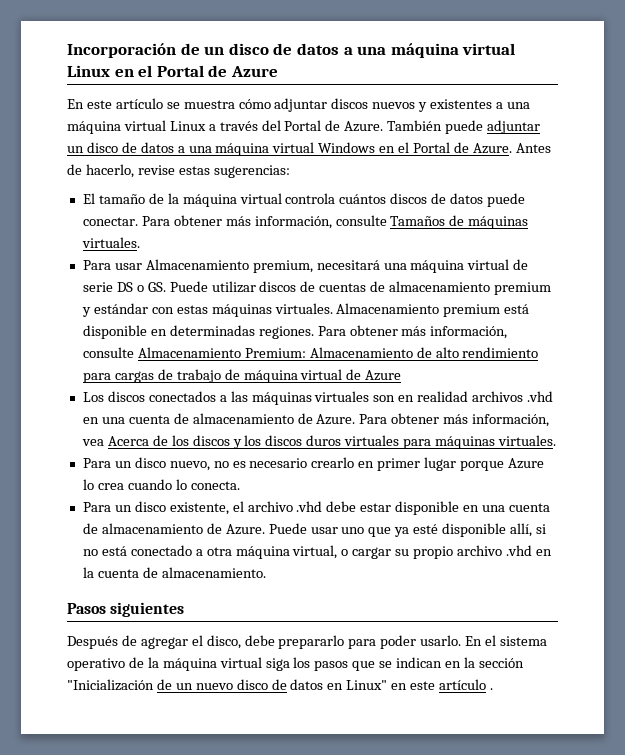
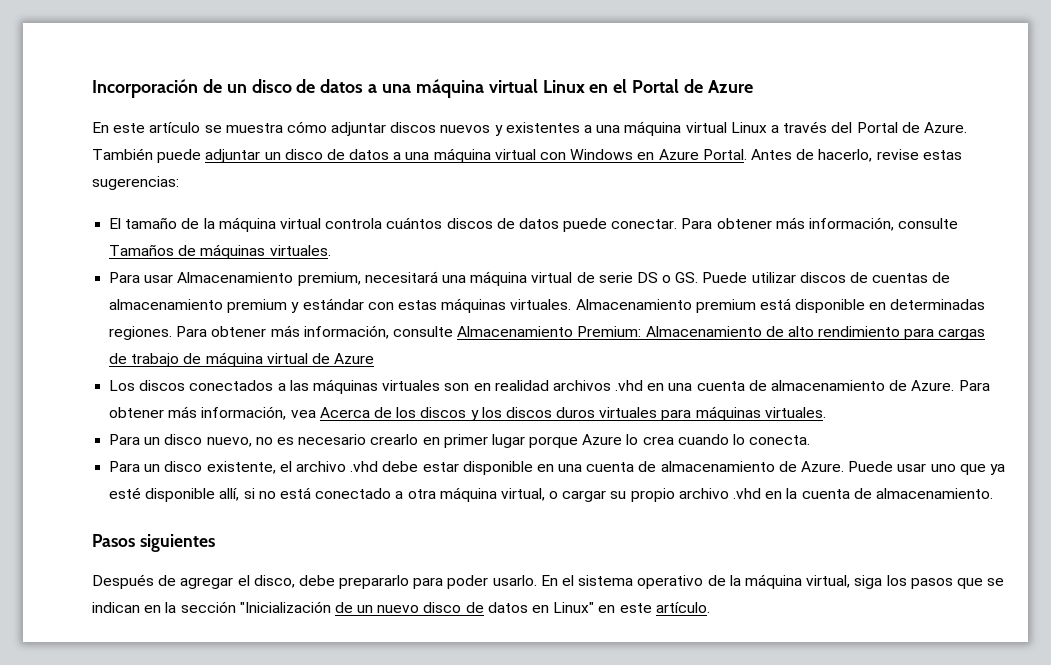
- También puede adjuntar un disco de datos a una máquina virtual Windows en el Portal de Azure.
+ También puede adjuntar un disco de datos a una máquina virtual con Windows en Azure Portal.
- En el sistema operativo de la máquina virtual siga los pasos que se indican en la sección "Inicialización de un nuevo disco de datos en Linux" en este artículo .
+ En el sistema operativo de la máquina virtual, siga los pasos que se indican en la sección "Inicialización de un nuevo disco de datos en Linux" en este artículo.

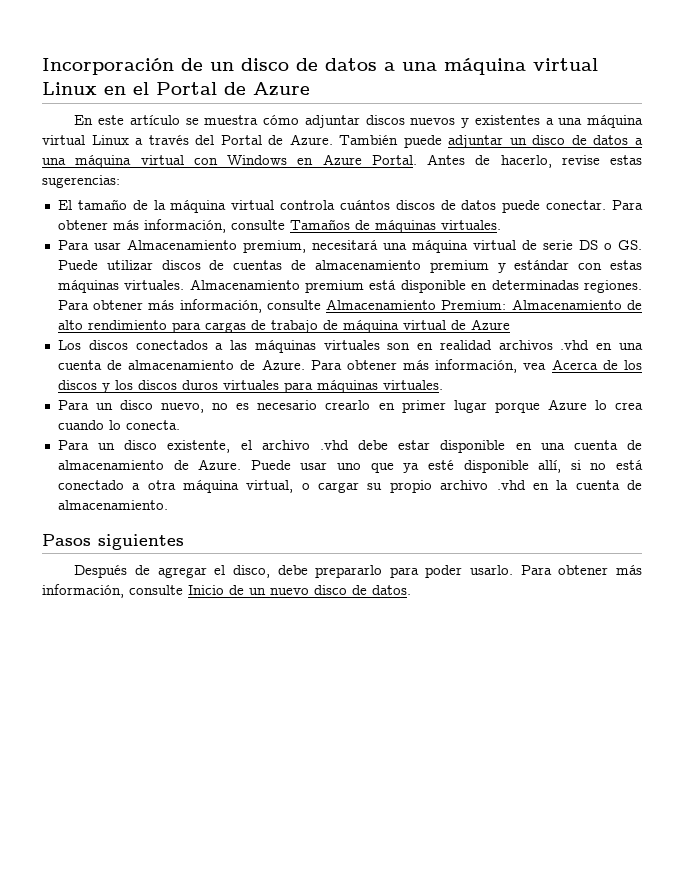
- En el sistema operativo de la máquina virtual, siga los pasos que se indican en la sección "Inicialización de un nuevo disco de datos en Linux" en este artículo.
+ Para obtener más información, consulte Inicio de un nuevo disco de datos.

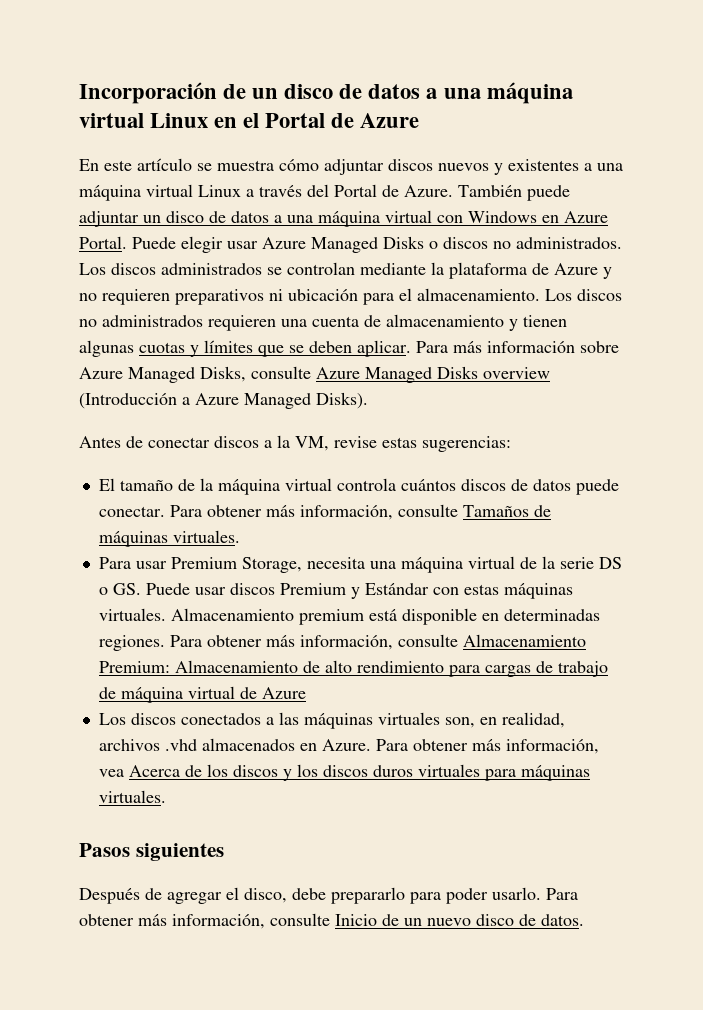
- Antes de hacerlo, revise estas sugerencias:
+ Puede elegir usar Azure Managed Disks o discos no administrados. Los discos administrados se controlan mediante la plataforma de Azure y no requieren preparativos ni ubicación para el almacenamiento. Los discos no administrados requieren una cuenta de almacenamiento y tienen algunas cuotas y límites que se deben aplicar. Para más información sobre Azure Managed Disks, consulte Azure Managed Disks overview (Introducción a Azure Managed Disks).
+ Antes de conectar discos a la VM, revise estas sugerencias:
- Para usar Almacenamiento premium, necesitará una máquina virtual de serie DS o GS. Puede utilizar discos de cuentas de almacenamiento premium y estándar con estas máquinas virtuales.
+ Para usar Premium Storage, necesita una máquina virtual de la serie DS o GS. Puede usar discos Premium y Estándar con estas máquinas virtuales.
- Los discos conectados a las máquinas virtuales son en realidad archivos .vhd en una cuenta de almacenamiento de Azure.
+ Los discos conectados a las máquinas virtuales son, en realidad, archivos .vhd almacenados en Azure.
- Para un disco nuevo, no es necesario crearlo en primer lugar porque Azure lo crea cuando lo conecta.
- Para un disco existente, el archivo .vhd debe estar disponible en una cuenta de almacenamiento de Azure. Puede usar uno que ya esté disponible allí, si no está conectado a otra máquina virtual, o cargar su propio archivo .vhd en la cuenta de almacenamiento.

